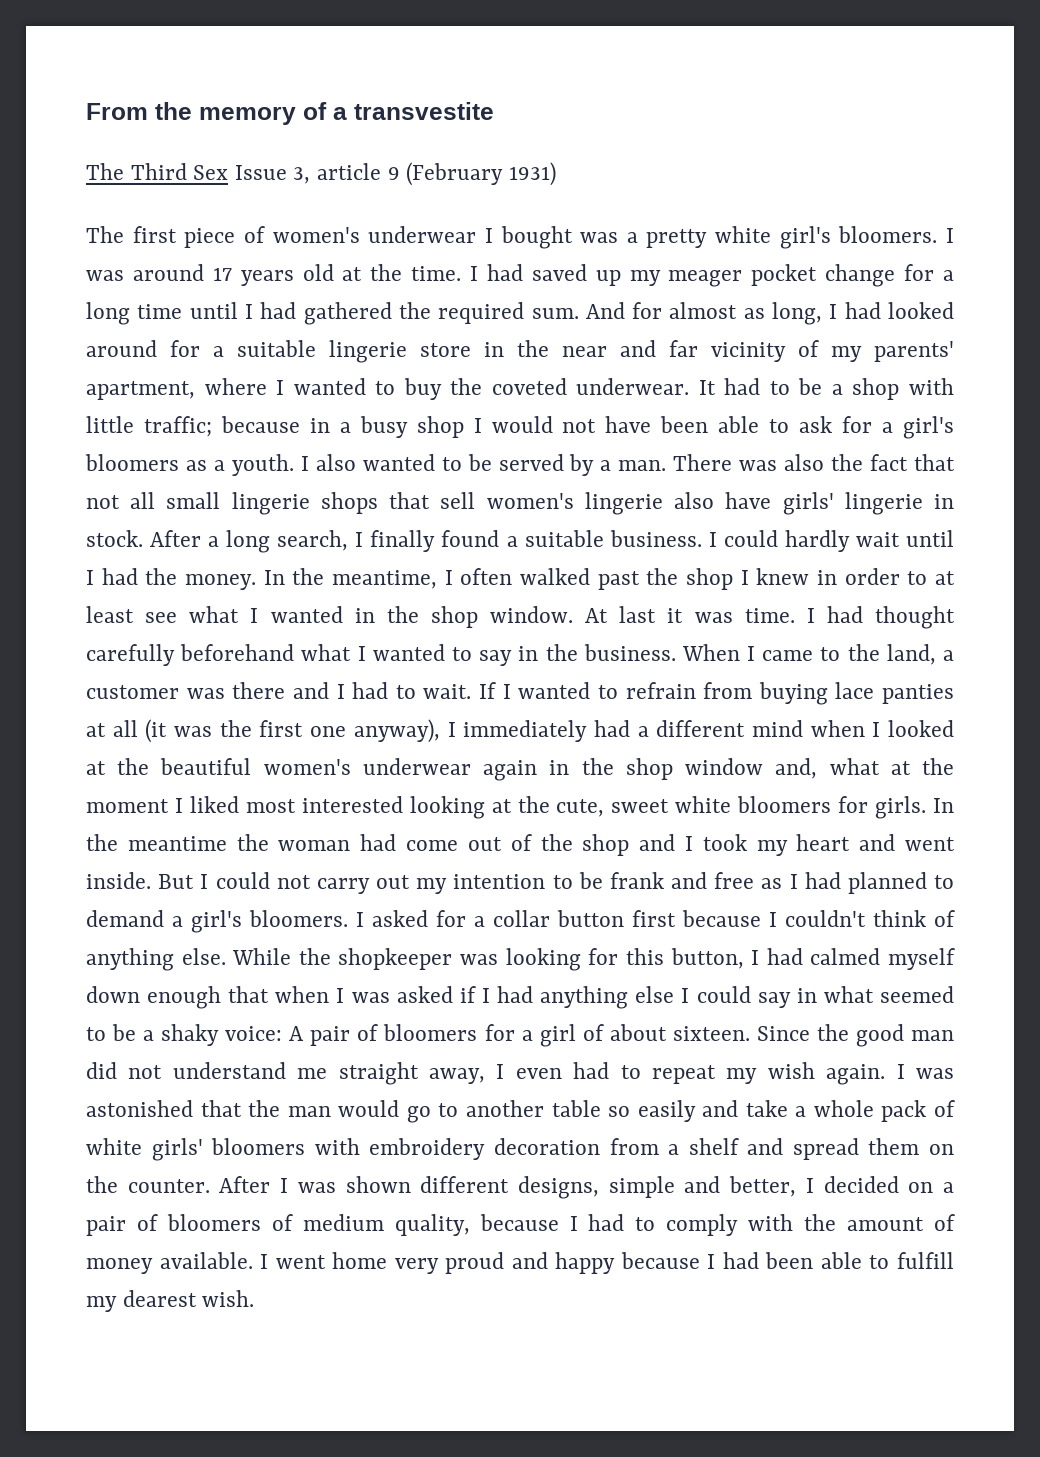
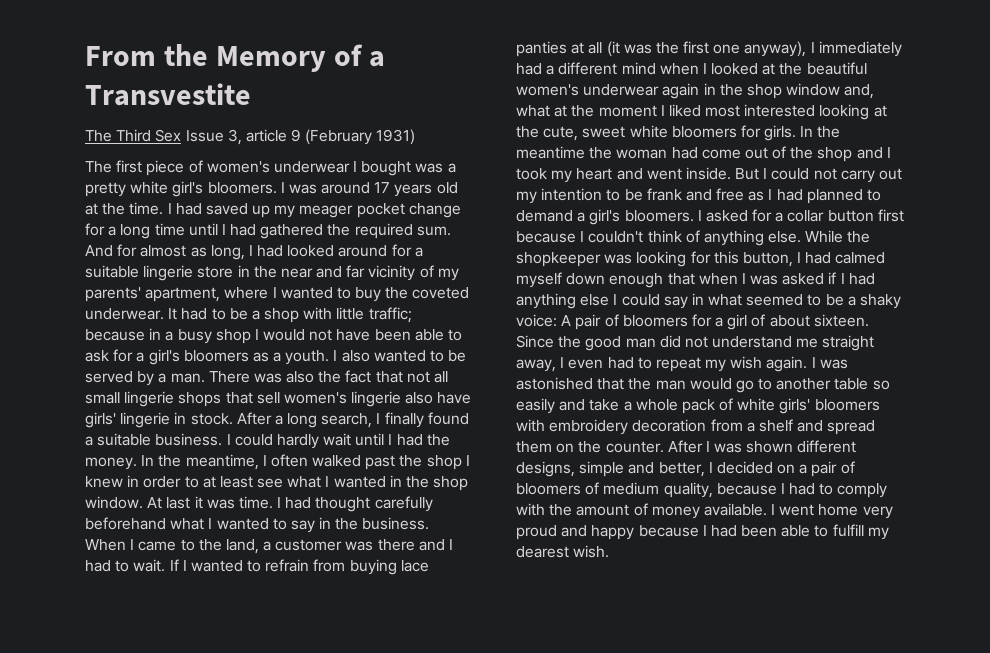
- From the memory of a transvestite
+ From the Memory of a Transvestite

